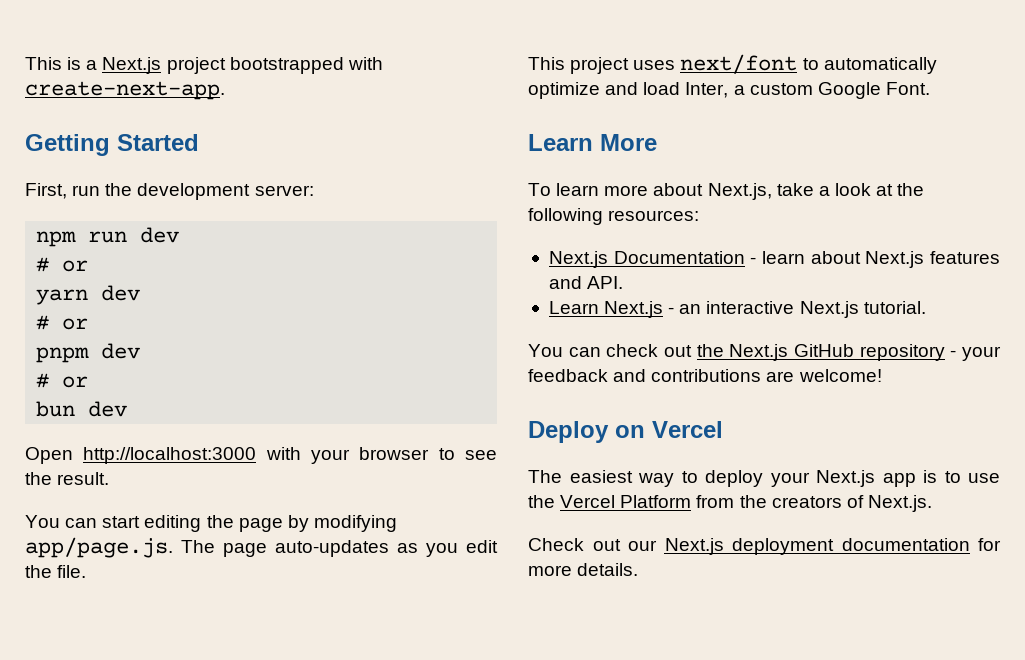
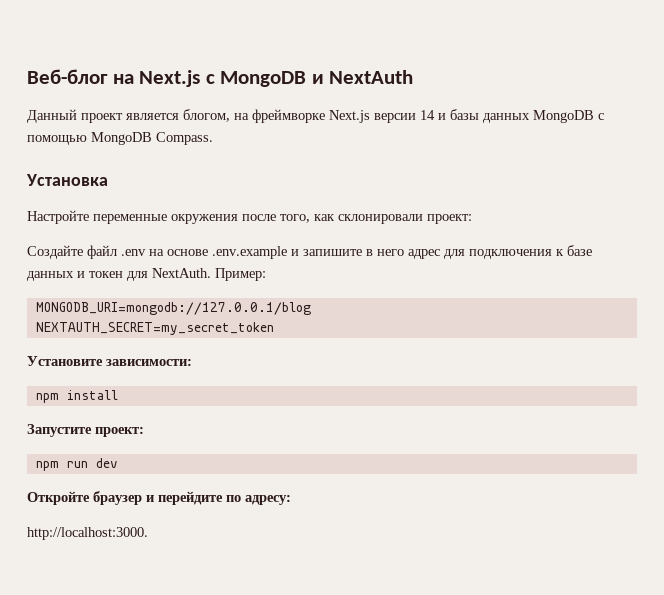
- This is a Next.js project bootstrapped with create-next-app.
- Getting Started
- First, run the development server:
+ Веб-блог на Next.js с MongoDB и NextAuth
+ Данный проект является блогом, на фреймворке Next.js версии 14 и базы данных MongoDB с помощью MongoDB Compass.
+ Установка
+ Настройте переменные окружения после того, как склонировали проект:
+ Создайте файл .env на основе .env.example и запишите в него адрес для подключения к базе данных и токен для NextAuth. Пример:
+ MONGODB_URI=mongodb://127.0.0.1/blog
+ NEXTAUTH_SECRET=my_secret_token
+ Установите зависимости:
+ npm install
+ Запустите проект:
  npm run dev
- # or
- yarn dev
- # or
- pnpm dev
- # or
- bun dev
- Open http://localhost:3000 with your browser to see the result.
- You can start editing the page by modifying app/page.js. The page auto-updates as you edit the file.
- This project uses next/font to automatically optimize and load Inter, a custom Google Font.
- Learn More
- To learn more about Next.js, take a look at the following resources:
- Next.js Documentation - learn about Next.js features and API.
- Learn Next.js - an interactive Next.js tutorial.
- You can check out the Next.js GitHub repository - your feedback and contributions are welcome!
- Deploy on Vercel
- The easiest way to deploy your Next.js app is to use the Vercel Platform from the creators of Next.js.
- Check out our Next.js deployment documentation for more details.
+ Откройте браузер и перейдите по адресу:
+ http://localhost:3000.

